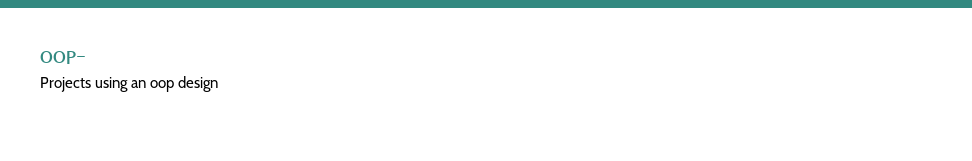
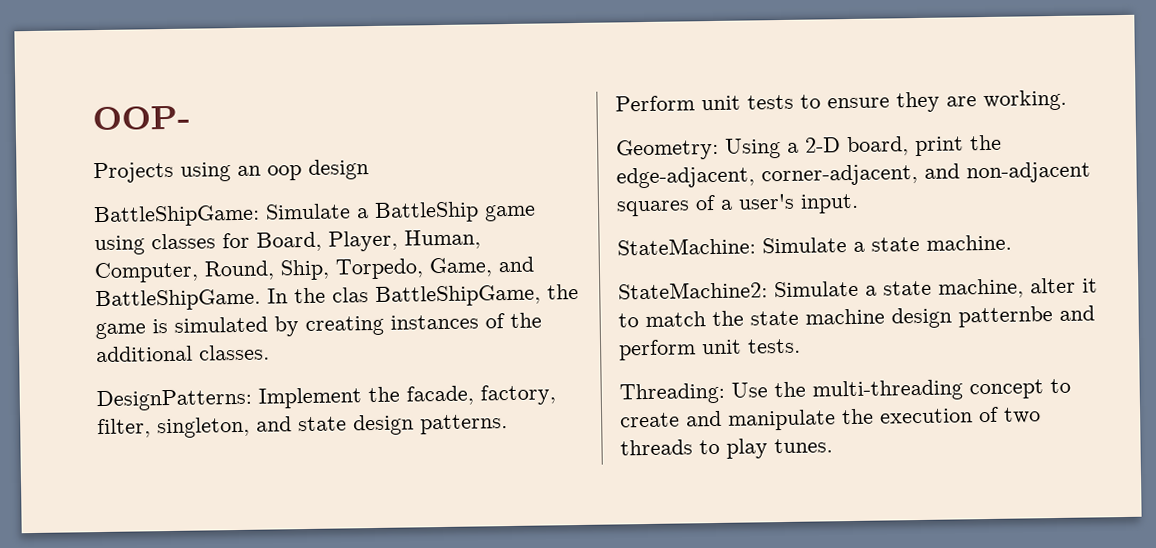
+ BattleShipGame: Simulate a BattleShip game using classes for Board, Player, Human, Computer, Round, Ship, Torpedo, Game, and BattleShipGame. In the clas BattleShipGame, the game is simulated by creating instances of the additional classes.
+ DesignPatterns: Implement the facade, factory, filter, singleton, and state design patterns. Perform unit tests to ensure they are working.
+ Geometry: Using a 2-D board, print the edge-adjacent, corner-adjacent, and non-adjacent squares of a user's input.
+ StateMachine: Simulate a state machine.
+ StateMachine2: Simulate a state machine, alter it to match the state machine design patternbe and perform unit tests.
+ Threading: Use the multi-threading concept to create and manipulate the execution of two threads to play tunes.

